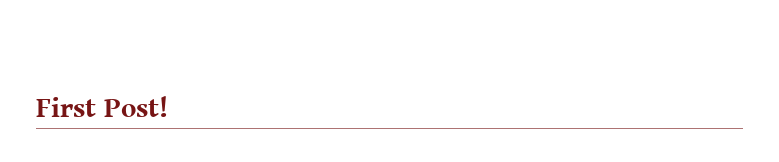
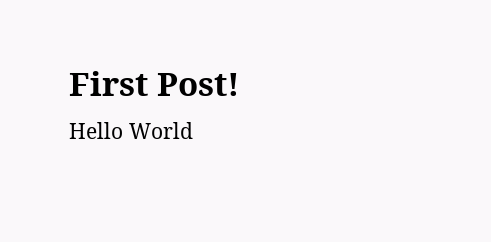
+ Hello World

